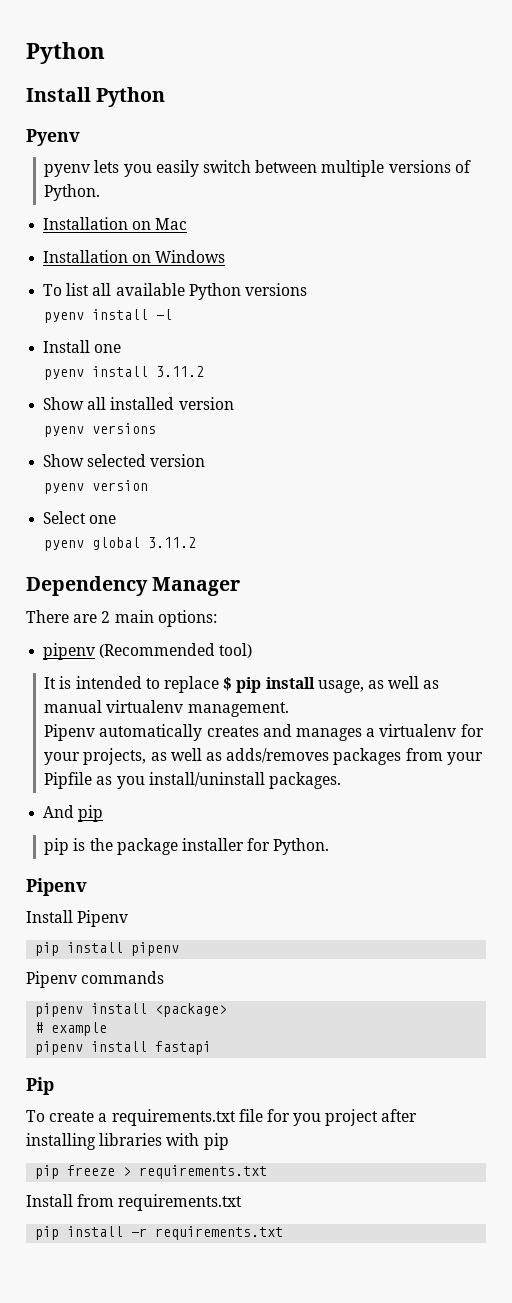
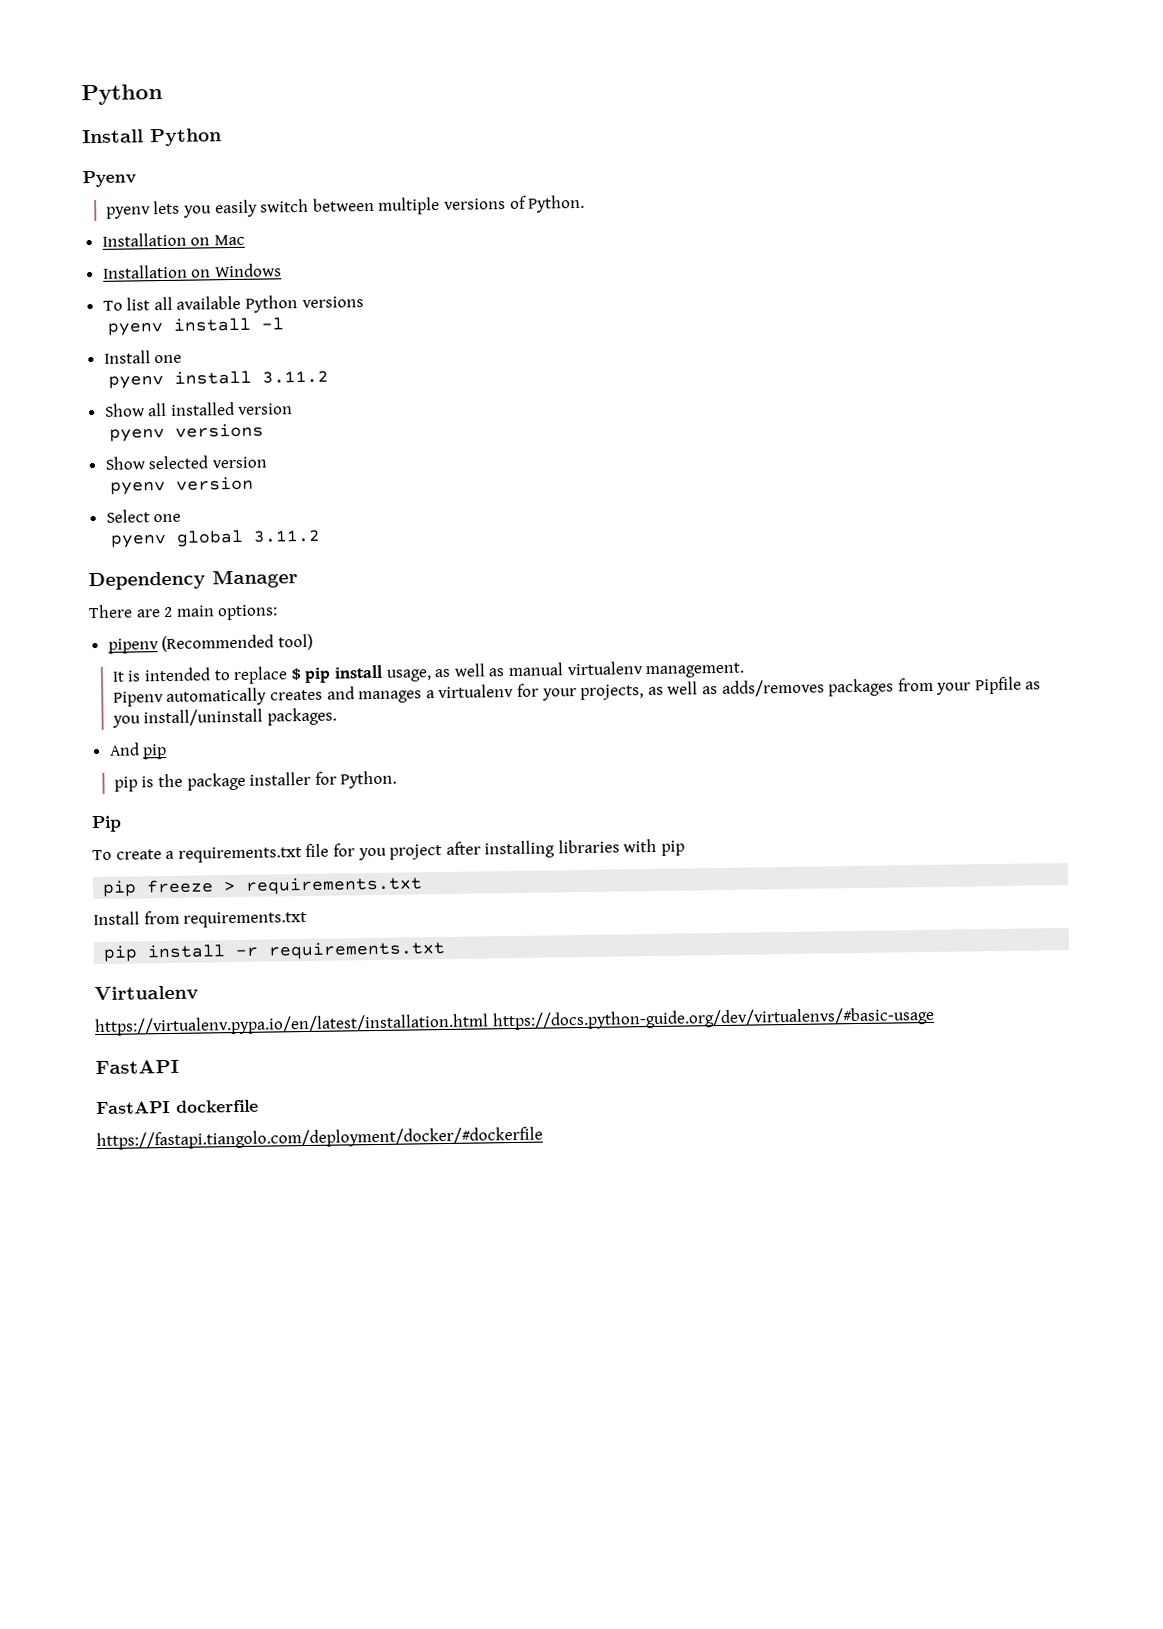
  pip is the package installer for Python.
- Pipenv
- Install Pipenv
- pip install pipenv
- Pipenv commands
- pipenv install <package>
- # example
- pipenv install fastapi
+ Virtualenv
+ https://virtualenv.pypa.io/en/latest/installation.html https://docs.python-guide.org/dev/virtualenvs/#basic-usage
+ FastAPI
+ FastAPI dockerfile
+ https://fastapi.tiangolo.com/deployment/docker/#dockerfile

